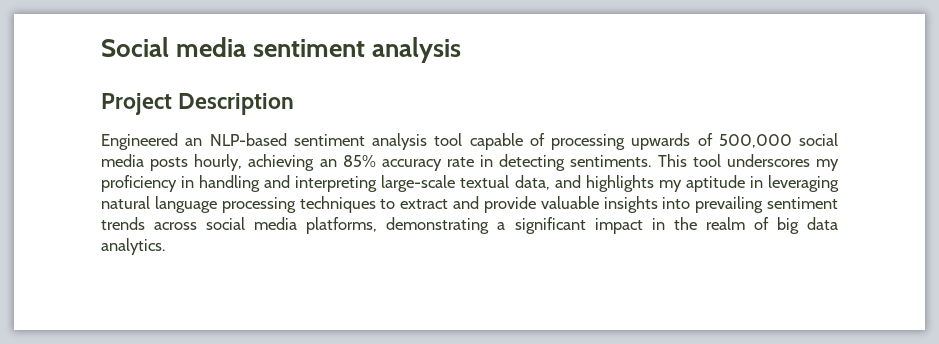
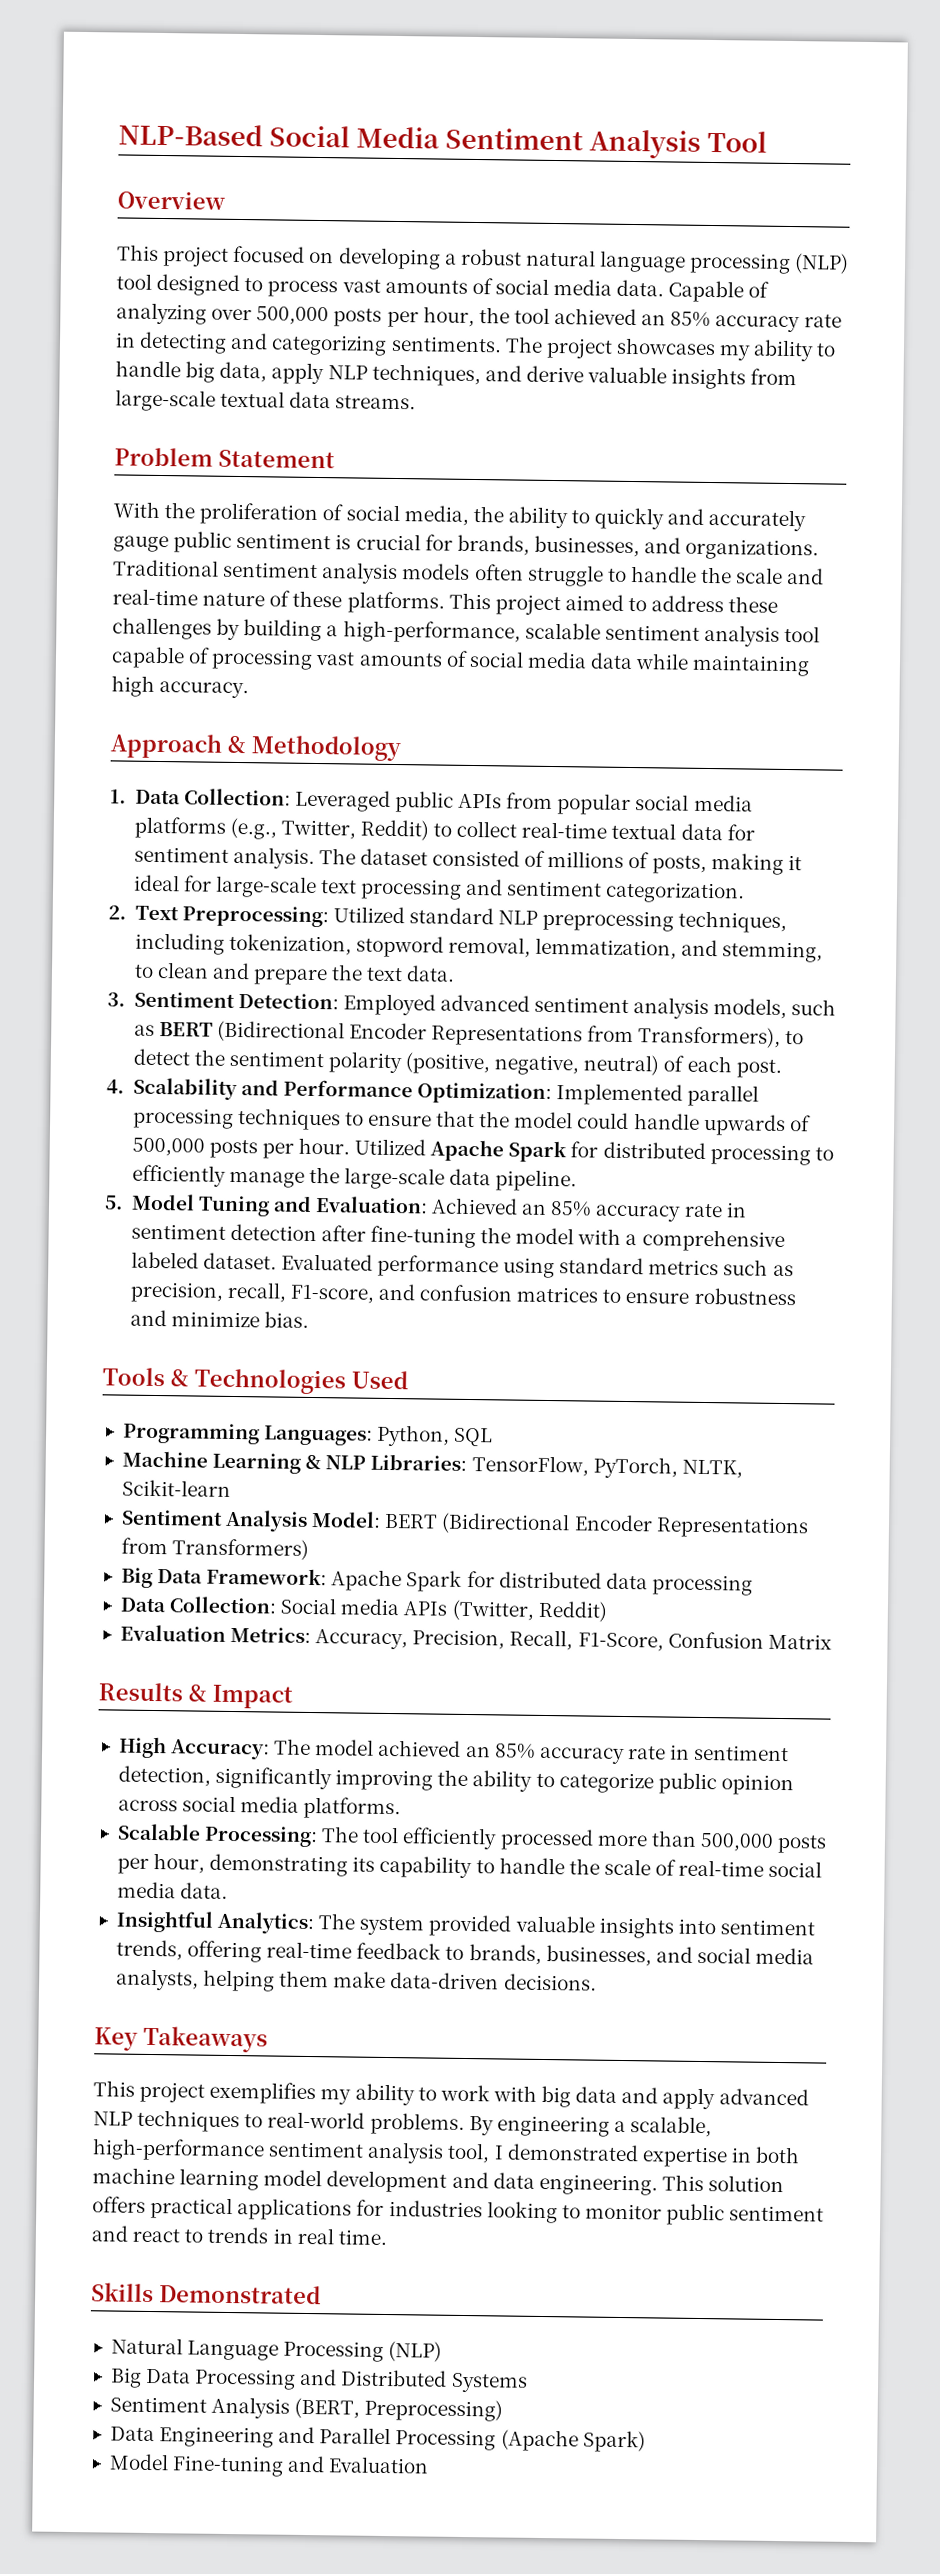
- Social media sentiment analysis
- Project Description
- Engineered an NLP-based sentiment analysis tool capable of processing upwards of 500,000 social media posts hourly, achieving an 85% accuracy rate in detecting sentiments. This tool underscores my proficiency in handling and interpreting large-scale textual data, and highlights my aptitude in leveraging natural language processing techniques to extract and provide valuable insights into prevailing sentiment trends across social media platforms, demonstrating a significant impact in the realm of big data analytics.
+ NLP-Based Social Media Sentiment Analysis Tool
+ Overview
+ This project focused on developing a robust natural language processing (NLP) tool designed to process vast amounts of social media data. Capable of analyzing over 500,000 posts per hour, the tool achieved an 85% accuracy rate in detecting and categorizing sentiments. The project showcases my ability to handle big data, apply NLP techniques, and derive valuable insights from large-scale textual data streams.
+ Problem Statement
+ With the proliferation of social media, the ability to quickly and accurately gauge public sentiment is crucial for brands, businesses, and organizations. Traditional sentiment analysis models often struggle to handle the scale and real-time nature of these platforms. This project aimed to address these challenges by building a high-performance, scalable sentiment analysis tool capable of processing vast amounts of social media data while maintaining high accuracy.
+ Approach & Methodology
+ 1. Data Collection: Leveraged public APIs from popular social media platforms (e.g., Twitter, Reddit) to collect real-time textual data for sentiment analysis. The dataset consisted of millions of posts, making it ideal for large-scale text processing and sentiment categorization.
+ 2. Text Preprocessing: Utilized standard NLP preprocessing techniques, including tokenization, stopword removal, lemmatization, and stemming, to clean and prepare the text data.
+ 3. Sentiment Detection: Employed advanced sentiment analysis models, such as BERT (Bidirectional Encoder Representations from Transformers), to detect the sentiment polarity (positive, negative, neutral) of each post.
+ 4. Scalability and Performance Optimization: Implemented parallel processing techniques to ensure that the model could handle upwards of 500,000 posts per hour. Utilized Apache Spark for distributed processing to efficiently manage the large-scale data pipeline.
+ 5. Model Tuning and Evaluation: Achieved an 85% accuracy rate in sentiment detection after fine-tuning the model with a comprehensive labeled dataset. Evaluated performance using standard metrics such as precision, recall, F1-score, and confusion matrices to ensure robustness and minimize bias.
+ Tools & Technologies Used
+ Programming Languages: Python, SQL
+ Machine Learning & NLP Libraries: TensorFlow, PyTorch, NLTK, Scikit-learn
+ Sentiment Analysis Model: BERT (Bidirectional Encoder Representations from Transformers)
+ Big Data Framework: Apache Spark for distributed data processing
+ Data Collection: Social media APIs (Twitter, Reddit)
+ Evaluation Metrics: Accuracy, Precision, Recall, F1-Score, Confusion Matrix
+ Results & Impact
+ High Accuracy: The model achieved an 85% accuracy rate in sentiment detection, significantly improving the ability to categorize public opinion across social media platforms.
+ Scalable Processing: The tool efficiently processed more than 500,000 posts per hour, demonstrating its capability to handle the scale of real-time social media data.
+ Insightful Analytics: The system provided valuable insights into sentiment trends, offering real-time feedback to brands, businesses, and social media analysts, helping them make data-driven decisions.
+ Key Takeaways
+ This project exemplifies my ability to work with big data and apply advanced NLP techniques to real-world problems. By engineering a scalable, high-performance sentiment analysis tool, I demonstrated expertise in both machine learning model development and data engineering. This solution offers practical applications for industries looking to monitor public sentiment and react to trends in real time.
+ Skills Demonstrated
+ Natural Language Processing (NLP)
+ Big Data Processing and Distributed Systems
+ Sentiment Analysis (BERT, Preprocessing)
+ Data Engineering and Parallel Processing (Apache Spark)
+ Model Fine-tuning and Evaluation

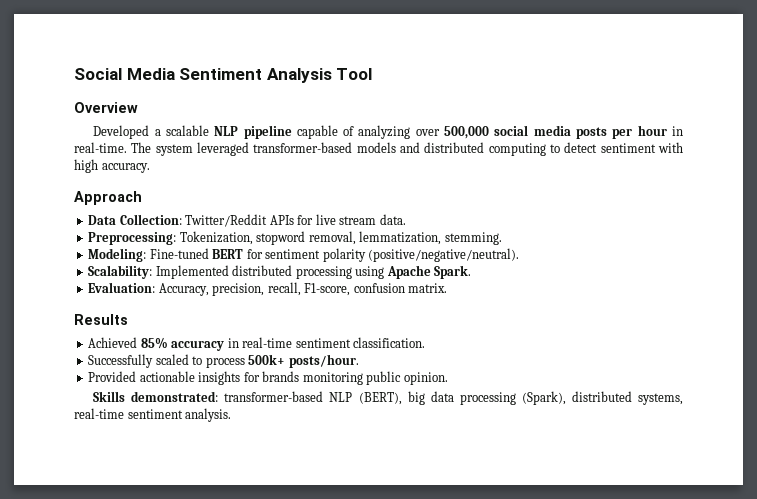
- NLP-Based Social Media Sentiment Analysis Tool
+ Social Media Sentiment Analysis Tool
- This project focused on developing a robust natural language processing (NLP) tool designed to process vast amounts of social media data. Capable of analyzing over 500,000 posts per hour, the tool achieved an 85% accuracy rate in detecting and categorizing sentiments. The project showcases my ability to handle big data, apply NLP techniques, and derive valuable insights from large-scale textual data streams.
- Problem Statement
- With the proliferation of social media, the ability to quickly and accurately gauge public sentiment is crucial for brands, businesses, and organizations. Traditional sentiment analysis models often struggle to handle the scale and real-time nature of these platforms. This project aimed to address these challenges by building a high-performance, scalable sentiment analysis tool capable of processing vast amounts of social media data while maintaining high accuracy.
- Approach & Methodology
- 1. Data Collection: Leveraged public APIs from popular social media platforms (e.g., Twitter, Reddit) to collect real-time textual data for sentiment analysis. The dataset consisted of millions of posts, making it ideal for large-scale text processing and sentiment categorization.
- 2. Text Preprocessing: Utilized standard NLP preprocessing techniques, including tokenization, stopword removal, lemmatization, and stemming, to clean and prepare the text data.
- 3. Sentiment Detection: Employed advanced sentiment analysis models, such as BERT (Bidirectional Encoder Representations from Transformers), to detect the sentiment polarity (positive, negative, neutral) of each post.
- 4. Scalability and Performance Optimization: Implemented parallel processing techniques to ensure that the model could handle upwards of 500,000 posts per hour. Utilized Apache Spark for distributed processing to efficiently manage the large-scale data pipeline.
- 5. Model Tuning and Evaluation: Achieved an 85% accuracy rate in sentiment detection after fine-tuning the model with a comprehensive labeled dataset. Evaluated performance using standard metrics such as precision, recall, F1-score, and confusion matrices to ensure robustness and minimize bias.
- Tools & Technologies Used
- Programming Languages: Python, SQL
- Machine Learning & NLP Libraries: TensorFlow, PyTorch, NLTK, Scikit-learn
- Sentiment Analysis Model: BERT (Bidirectional Encoder Representations from Transformers)
- Big Data Framework: Apache Spark for distributed data processing
- Data Collection: Social media APIs (Twitter, Reddit)
- Evaluation Metrics: Accuracy, Precision, Recall, F1-Score, Confusion Matrix
- Results & Impact
- High Accuracy: The model achieved an 85% accuracy rate in sentiment detection, significantly improving the ability to categorize public opinion across social media platforms.
- Scalable Processing: The tool efficiently processed more than 500,000 posts per hour, demonstrating its capability to handle the scale of real-time social media data.
- Insightful Analytics: The system provided valuable insights into sentiment trends, offering real-time feedback to brands, businesses, and social media analysts, helping them make data-driven decisions.
- Key Takeaways
- This project exemplifies my ability to work with big data and apply advanced NLP techniques to real-world problems. By engineering a scalable, high-performance sentiment analysis tool, I demonstrated expertise in both machine learning model development and data engineering. This solution offers practical applications for industries looking to monitor public sentiment and react to trends in real time.
- Skills Demonstrated
- Natural Language Processing (NLP)
- Big Data Processing and Distributed Systems
- Sentiment Analysis (BERT, Preprocessing)
- Data Engineering and Parallel Processing (Apache Spark)
- Model Fine-tuning and Evaluation
+ Developed a scalable NLP pipeline capable of analyzing over 500,000 social media posts per hour in real-time. The system leveraged transformer-based models and distributed computing to detect sentiment with high accuracy.
+ Approach
+ Data Collection: Twitter/Reddit APIs for live stream data.
+ Preprocessing: Tokenization, stopword removal, lemmatization, stemming.
+ Modeling: Fine-tuned BERT for sentiment polarity (positive/negative/neutral).
+ Scalability: Implemented distributed processing using Apache Spark.
+ Evaluation: Accuracy, precision, recall, F1-score, confusion matrix.
+ Results
+ Achieved 85% accuracy in real-time sentiment classification.
+ Successfully scaled to process 500k+ posts/hour.
+ Provided actionable insights for brands monitoring public opinion.
+ Skills demonstrated: transformer-based NLP (BERT), big data processing (Spark), distributed systems, real-time sentiment analysis.

